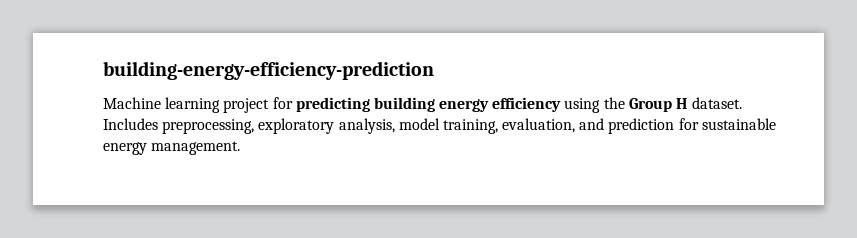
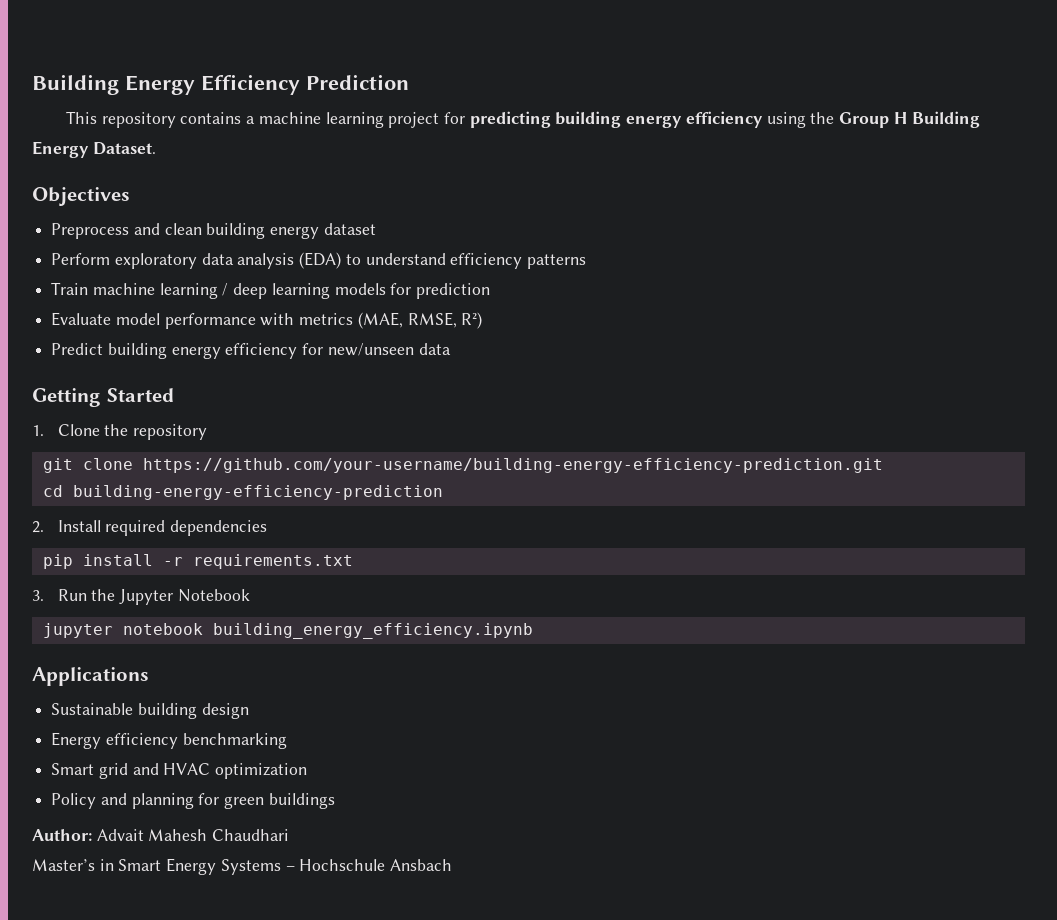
- building-energy-efficiency-prediction
- Machine learning project for predicting building energy efficiency using the Group H dataset. Includes preprocessing, exploratory analysis, model training, evaluation, and prediction for sustainable energy management.
+ Building Energy Efficiency Prediction
+ This repository contains a machine learning project for predicting building energy efficiency using the Group H Building Energy Dataset.
+ Objectives
+ Preprocess and clean building energy dataset
+ Perform exploratory data analysis (EDA) to understand efficiency patterns
+ Train machine learning / deep learning models for prediction
+ Evaluate model performance with metrics (MAE, RMSE, R²)
+ Predict building energy efficiency for new/unseen data
+ Getting Started
+ 1. Clone the repository
+ git clone https://github.com/your-username/building-energy-efficiency-prediction.git
+ cd building-energy-efficiency-prediction
+ 2. Install required dependencies
+ pip install -r requirements.txt
+ 3. Run the Jupyter Notebook
+ jupyter notebook building_energy_efficiency.ipynb
+ Applications
+ Sustainable building design
+ Energy efficiency benchmarking
+ Smart grid and HVAC optimization
+ Policy and planning for green buildings
+ Author: Advait Mahesh Chaudhari
+ Master’s in Smart Energy Systems – Hochschule Ansbach

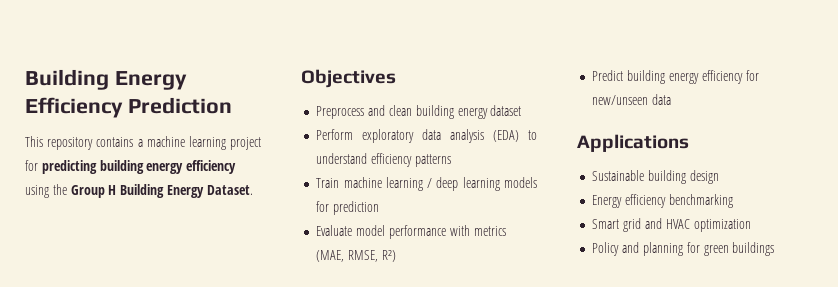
- Getting Started
- 1. Clone the repository
- git clone https://github.com/your-username/building-energy-efficiency-prediction.git
- cd building-energy-efficiency-prediction
- 2. Install required dependencies
- pip install -r requirements.txt
- 3. Run the Jupyter Notebook
- jupyter notebook building_energy_efficiency.ipynb
- Author: Advait Mahesh Chaudhari
- Master’s in Smart Energy Systems – Hochschule Ansbach

